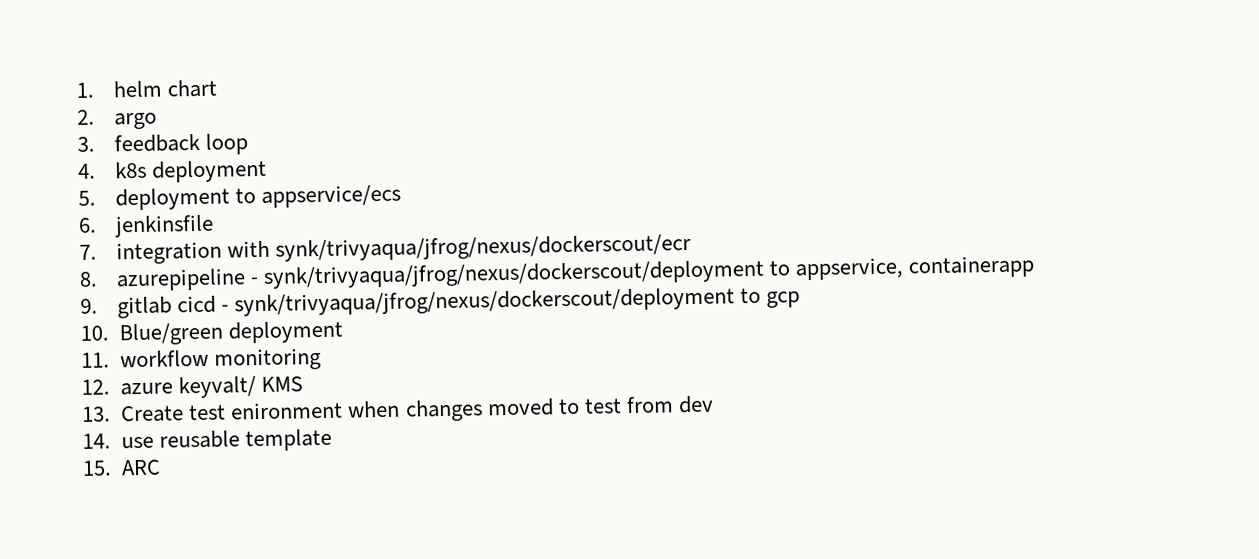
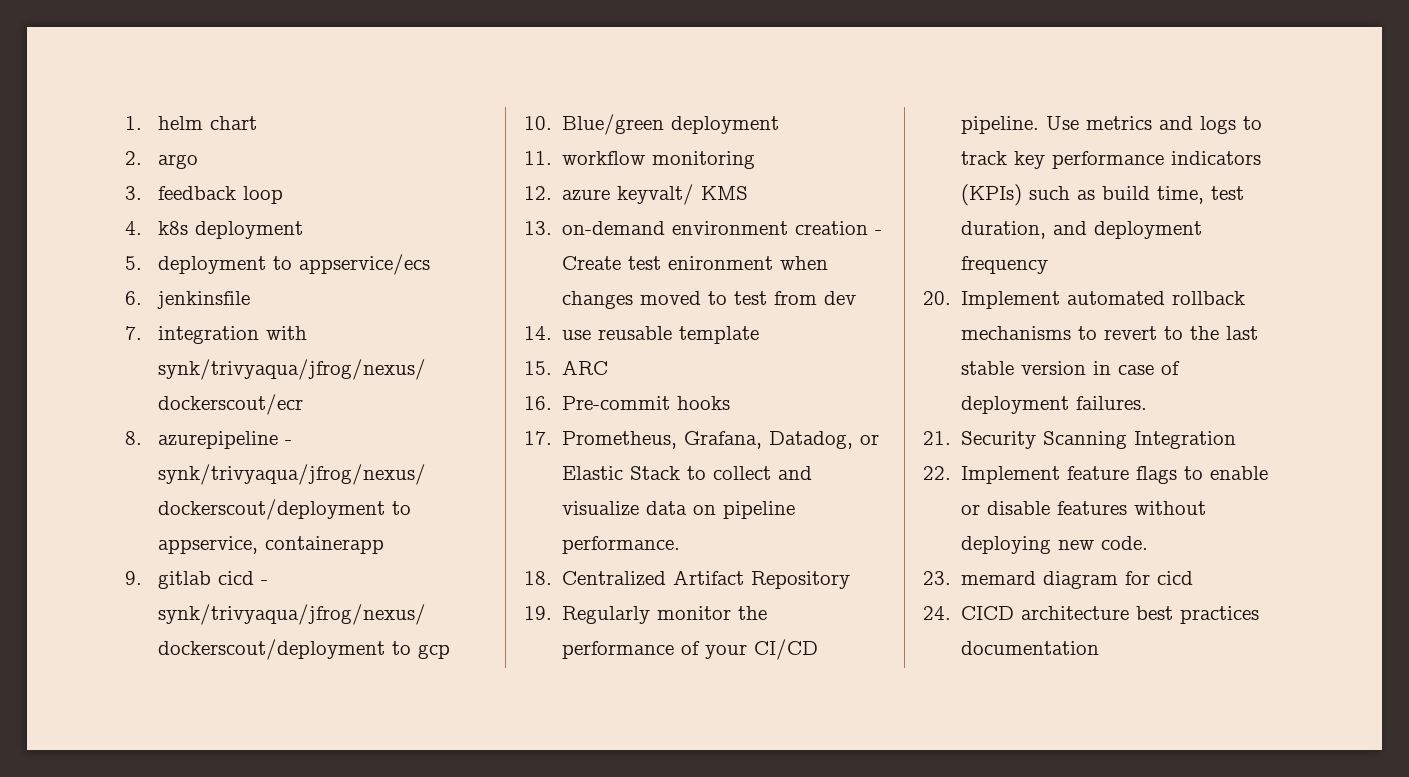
- 13. Create test enironment when changes moved to test from dev
+ 13. on-demand environment creation - Create test enironment when changes moved to test from dev
+ 16. Pre-commit hooks
+ 17. Prometheus, Grafana, Datadog, or Elastic Stack to collect and visualize data on pipeline performance.
+ 18. Centralized Artifact Repository
+ 19. Regularly monitor the performance of your CI/CD pipeline. Use metrics and logs to track key performance indicators (KPIs) such as build time, test duration, and deployment frequency
+ 20. Implement automated rollback mechanisms to revert to the last stable version in case of deployment failures.
+ 21. Security Scanning Integration
+ 22. Implement feature flags to enable or disable features without deploying new code.
+ 23. memard diagram for cicd
+ 24. CICD architecture best practices documentation

